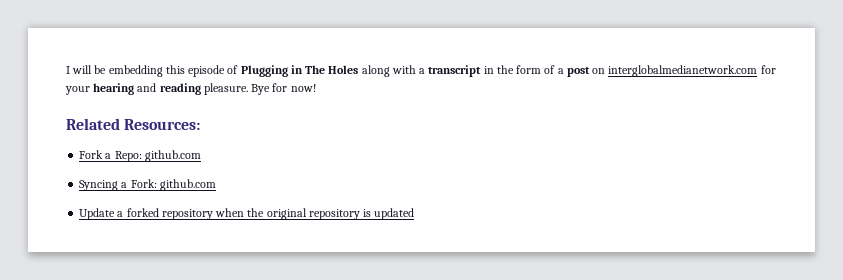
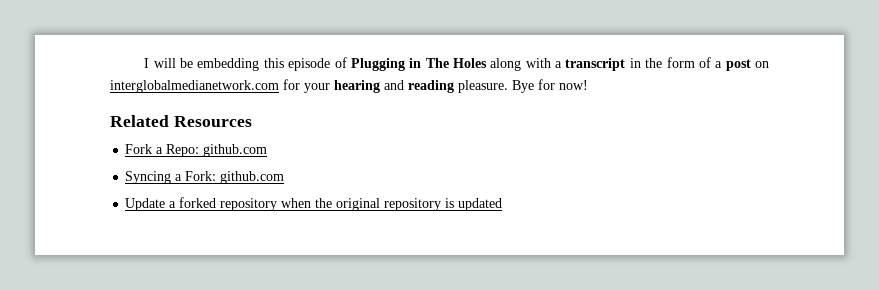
- Related Resources:
+ Related Resources

